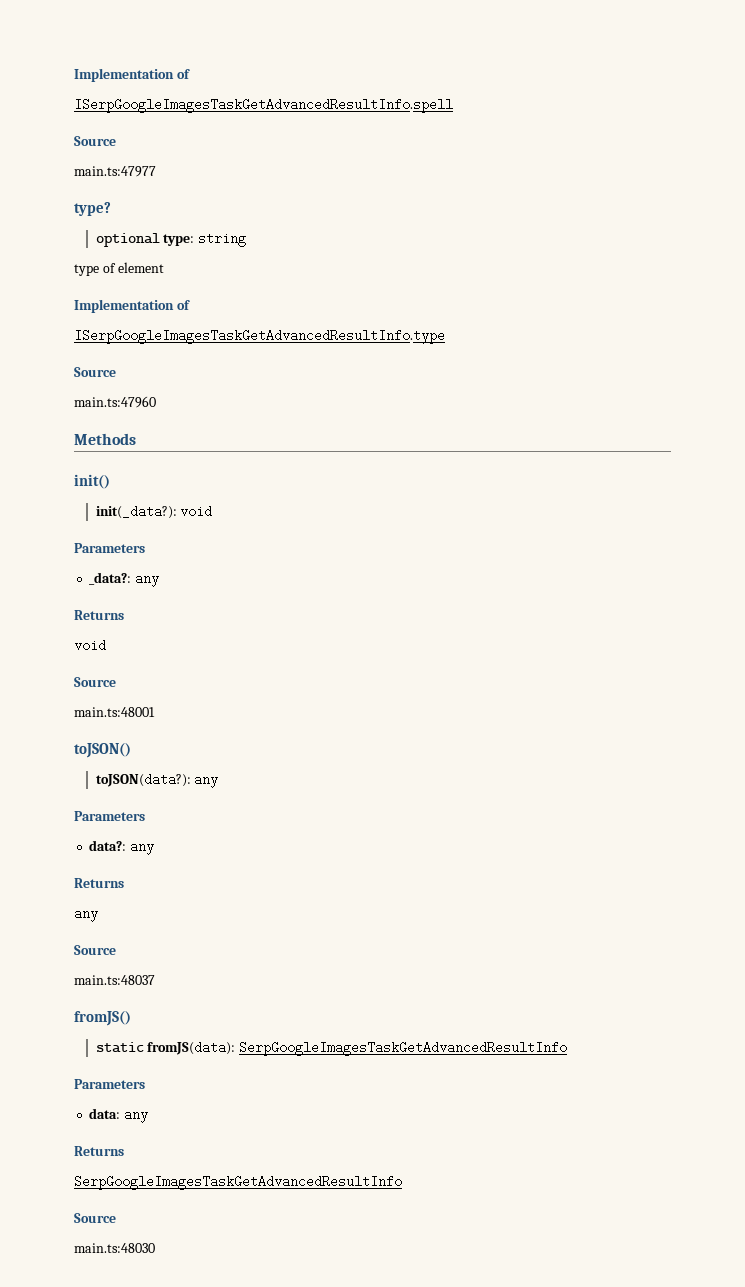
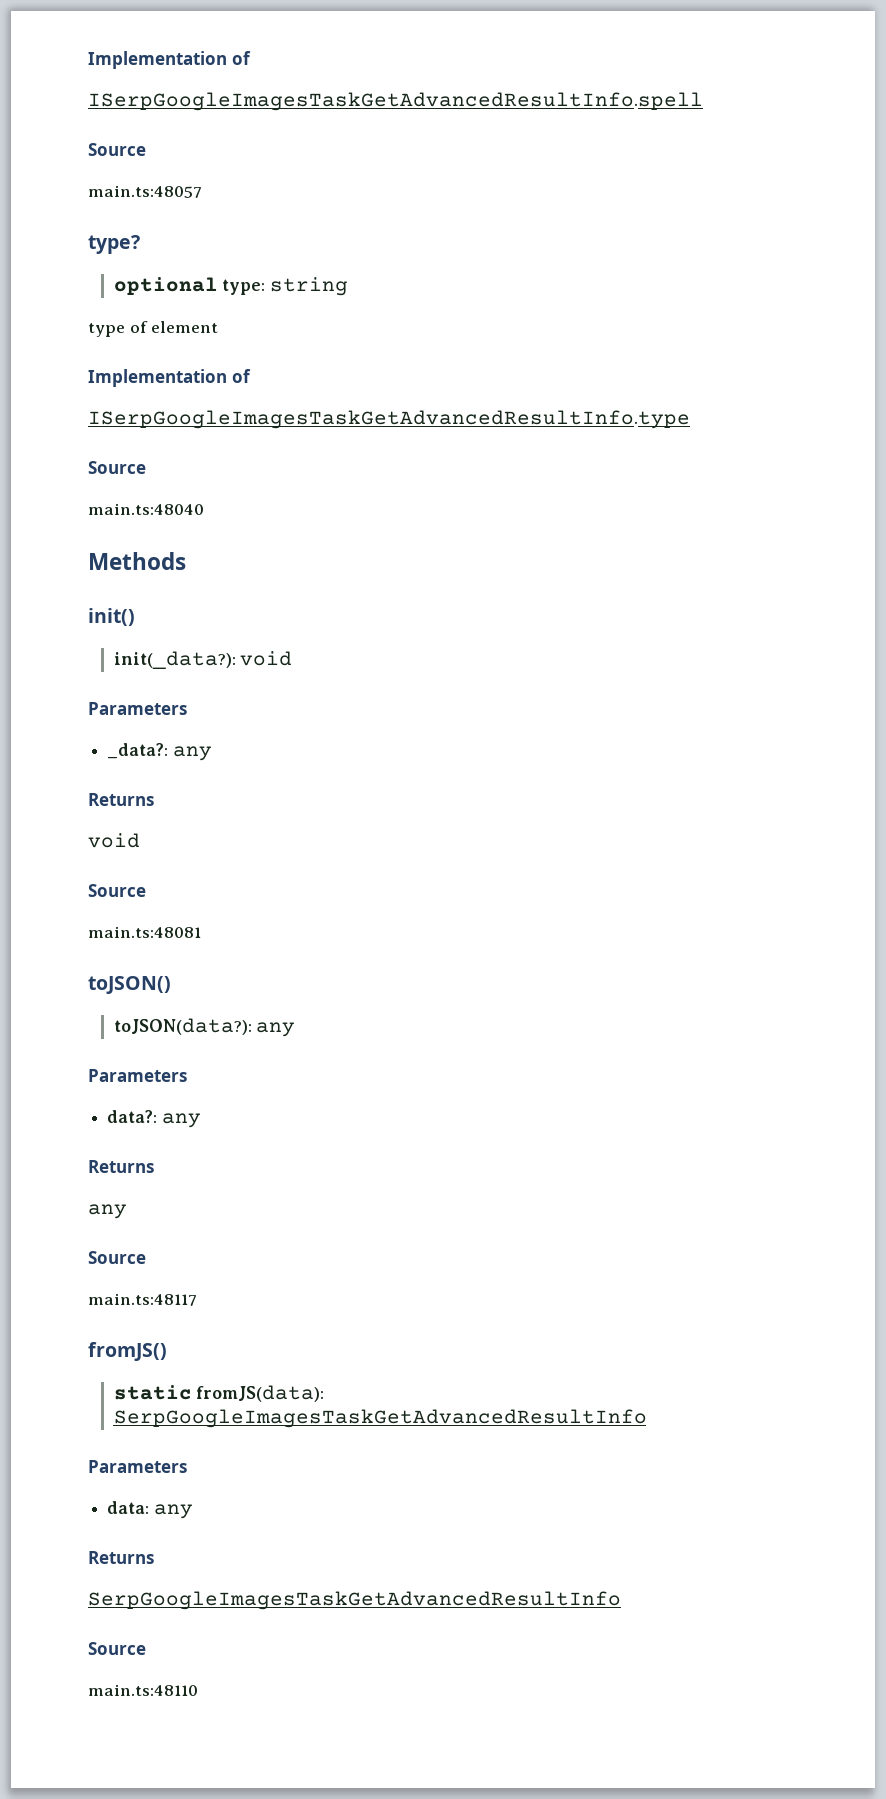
- main.ts:47977
+ main.ts:48057
- main.ts:47960
+ main.ts:48040
- main.ts:48001
+ main.ts:48081
- main.ts:48037
+ main.ts:48117
- main.ts:48030
+ main.ts:48110

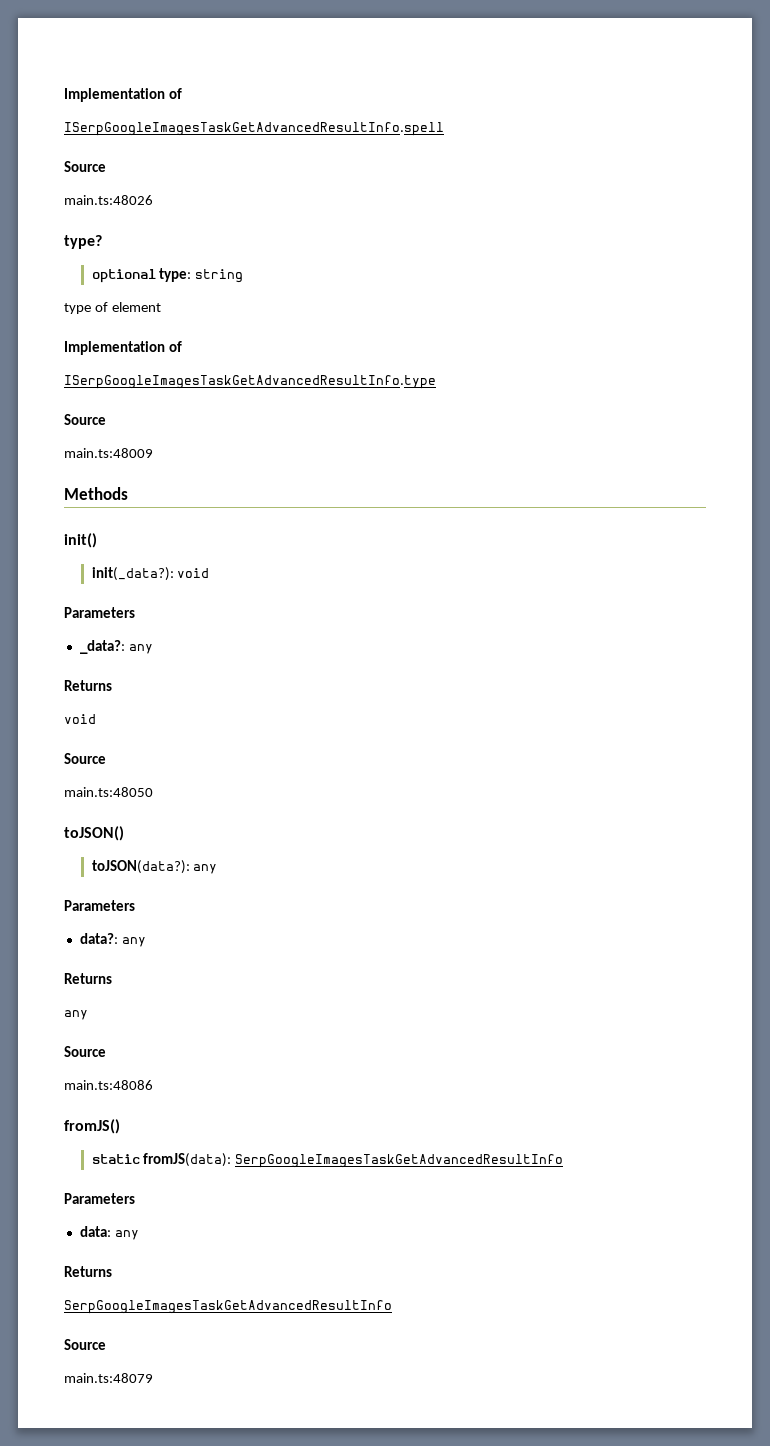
- main.ts:48057
+ main.ts:48026
- main.ts:48040
+ main.ts:48009
- main.ts:48081
+ main.ts:48050
- main.ts:48117
+ main.ts:48086
- main.ts:48110
+ main.ts:48079

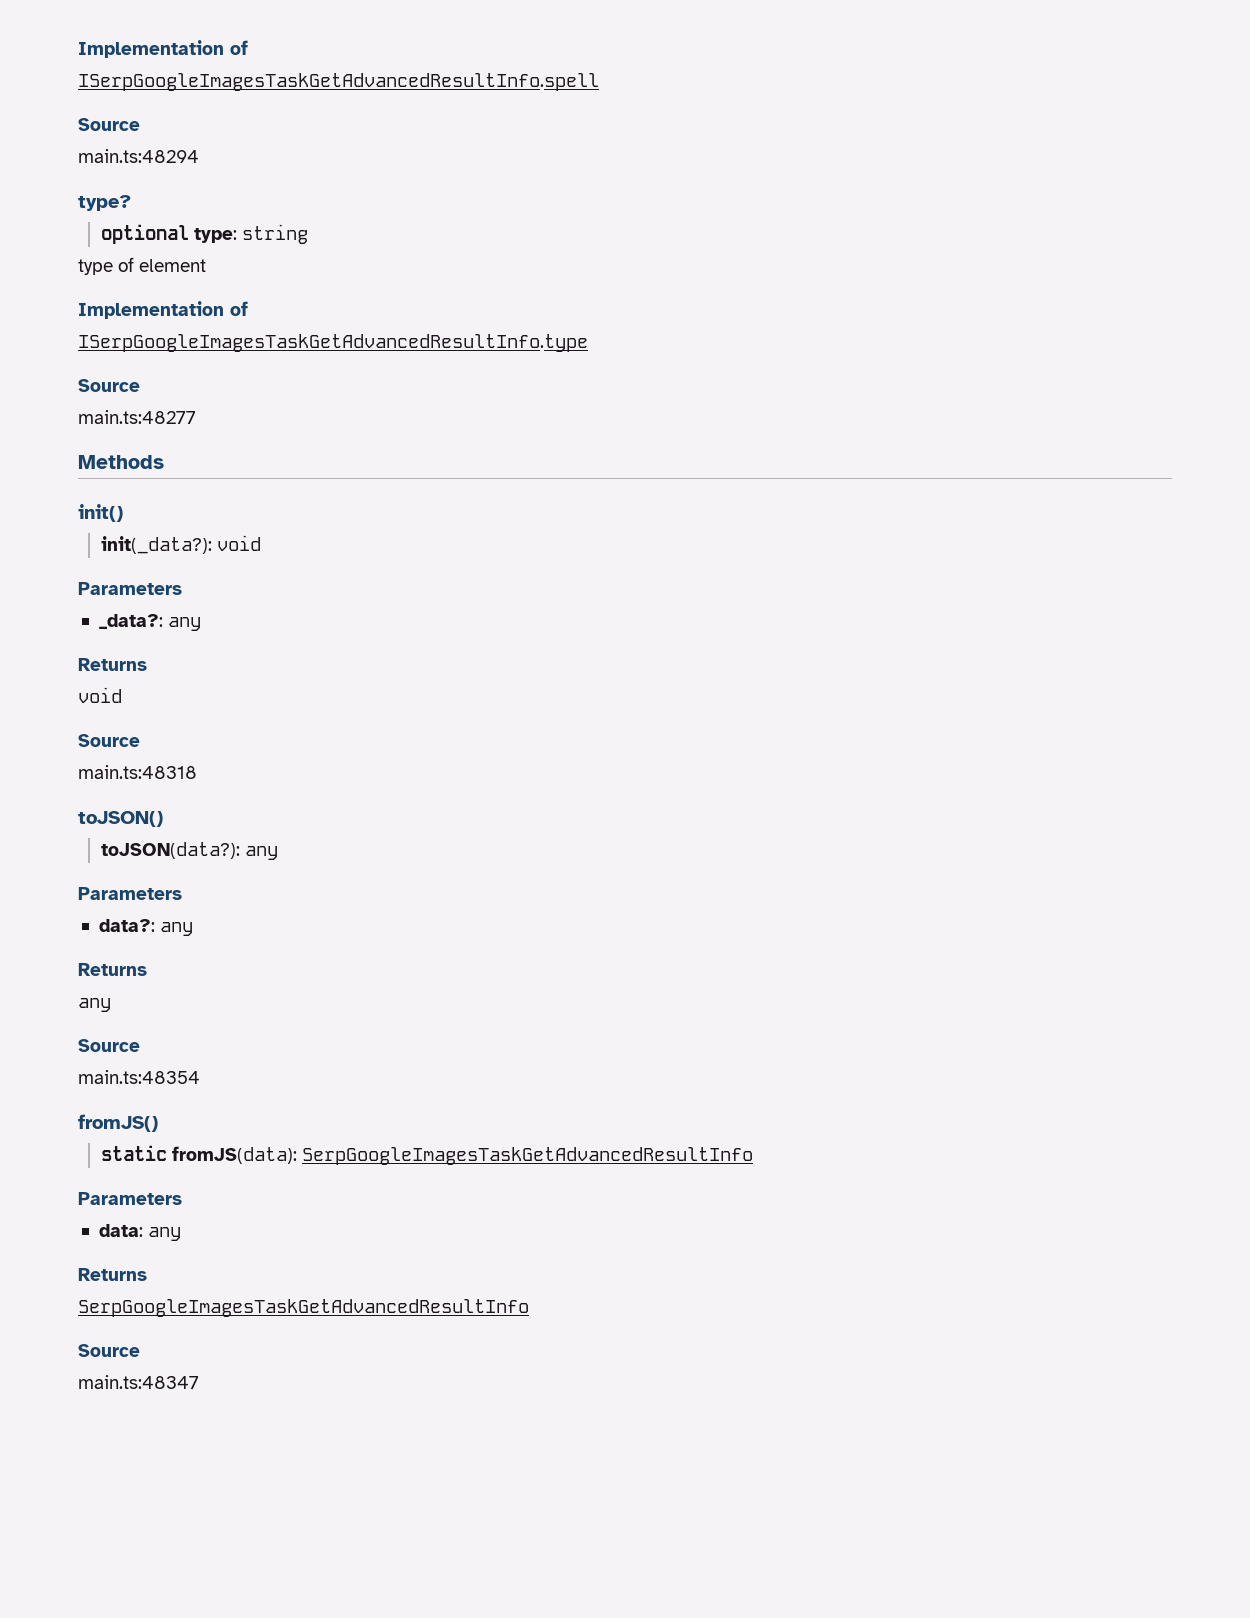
- main.ts:48026
+ main.ts:48294
- main.ts:48009
+ main.ts:48277
- main.ts:48050
+ main.ts:48318
- main.ts:48086
+ main.ts:48354
- main.ts:48079
+ main.ts:48347

